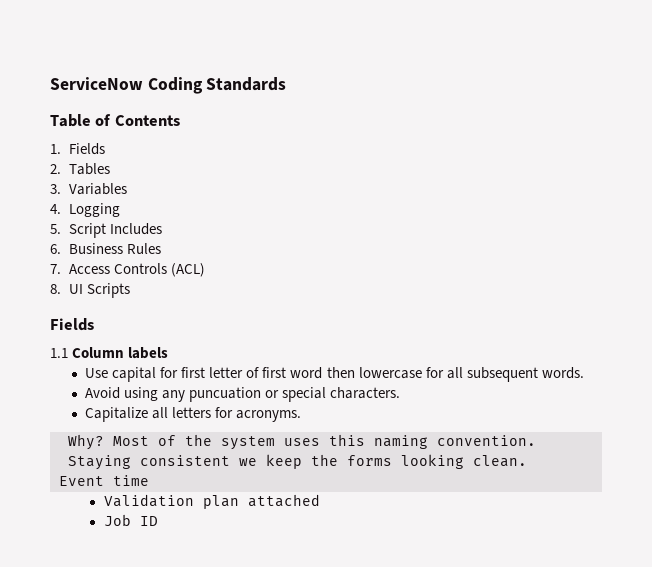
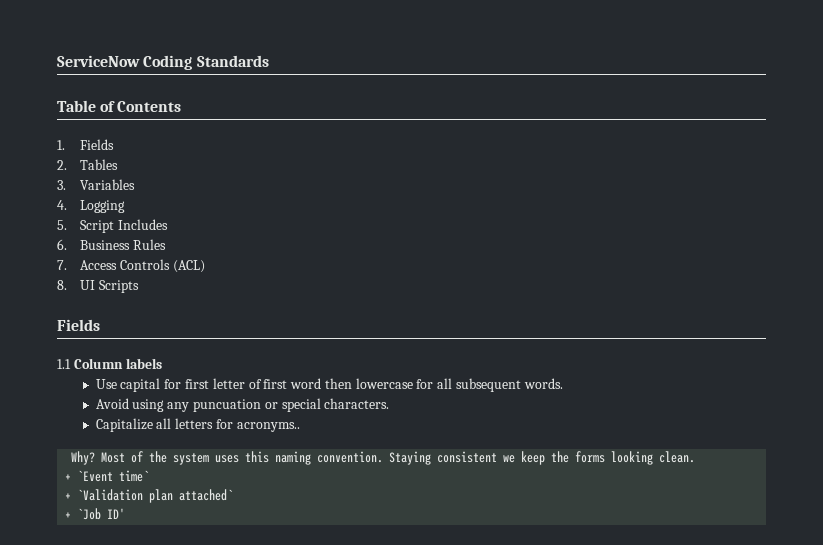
- Capitalize all letters for acronyms.
+ Capitalize all letters for acronyms..
- Event time
- Validation plan attached
- Job ID
+ + `Event time`
+ + `Validation plan attached`
+ + `Job ID'

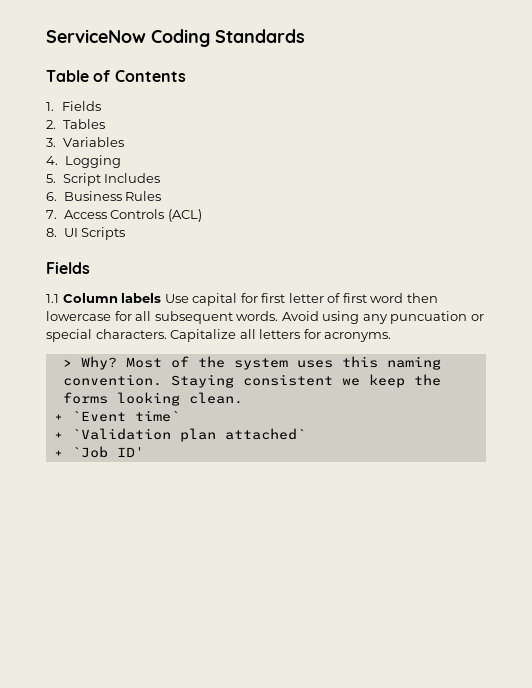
- 1.1 Column labels
- Use capital for first letter of first word then lowercase for all subsequent words.
- Avoid using any puncuation or special characters.
- Capitalize all letters for acronyms..
- Why?
+ 1.1 Column labels Use capital for first letter of first word then lowercase for all subsequent words. Avoid using any puncuation or special characters. Capitalize all letters for acronyms.
+ > Why?

